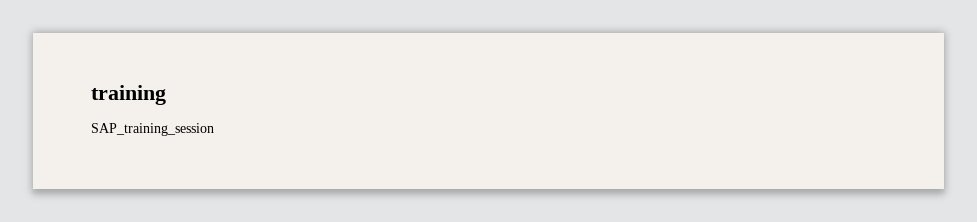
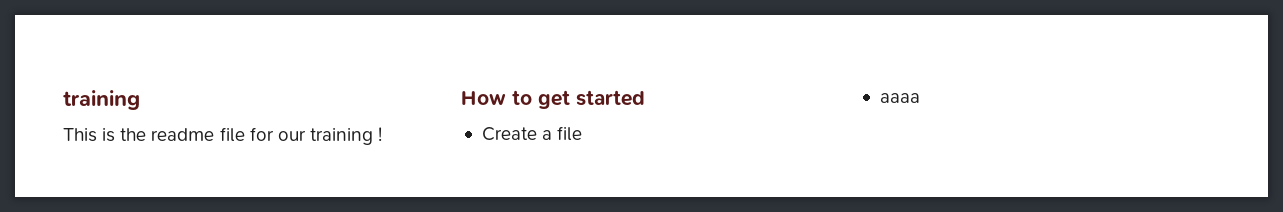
- SAP_training_session
+ This is the readme file for our training !
+ How to get started
+ Create a file
+ aaaa

